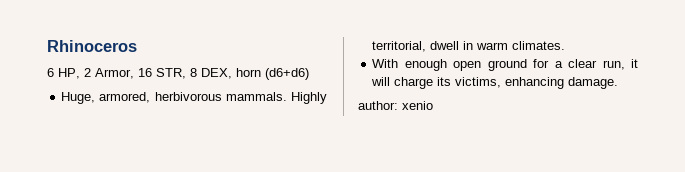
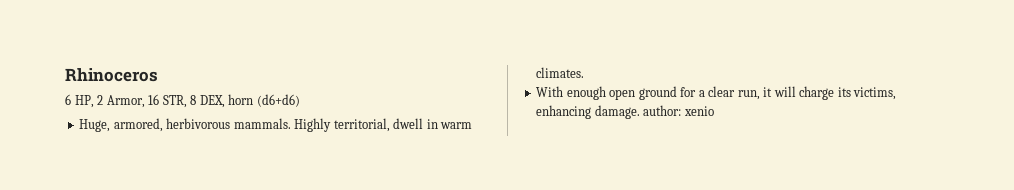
- With enough open ground for a clear run, it will charge its victims, enhancing damage.
- author: xenio
+ With enough open ground for a clear run, it will charge its victims, enhancing damage. author: xenio

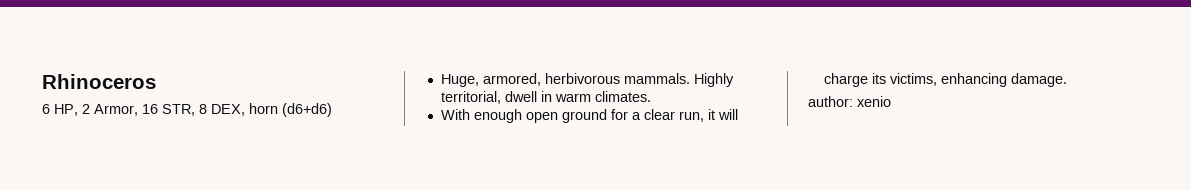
- With enough open ground for a clear run, it will charge its victims, enhancing damage. author: xenio
+ With enough open ground for a clear run, it will charge its victims, enhancing damage.
+ author: xenio

